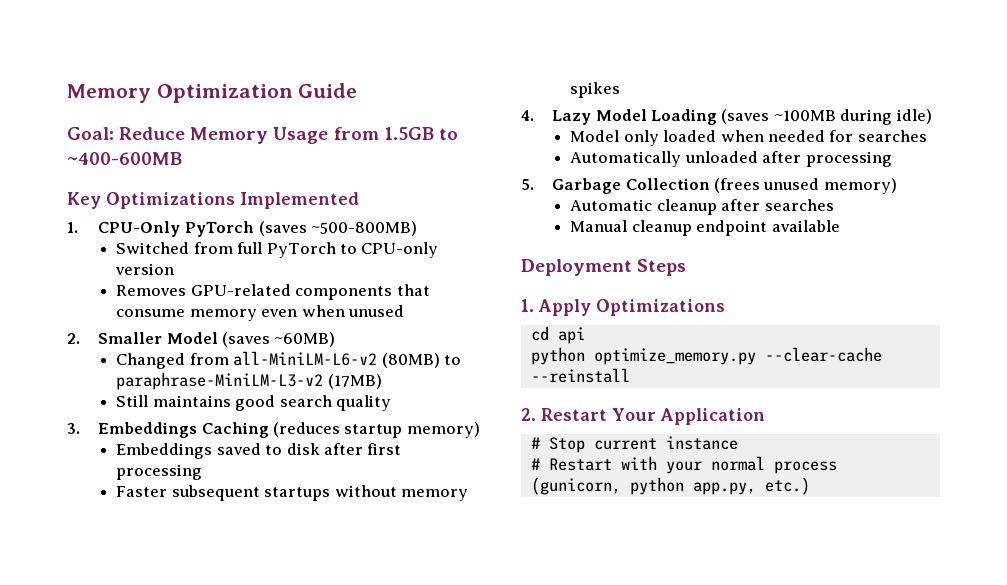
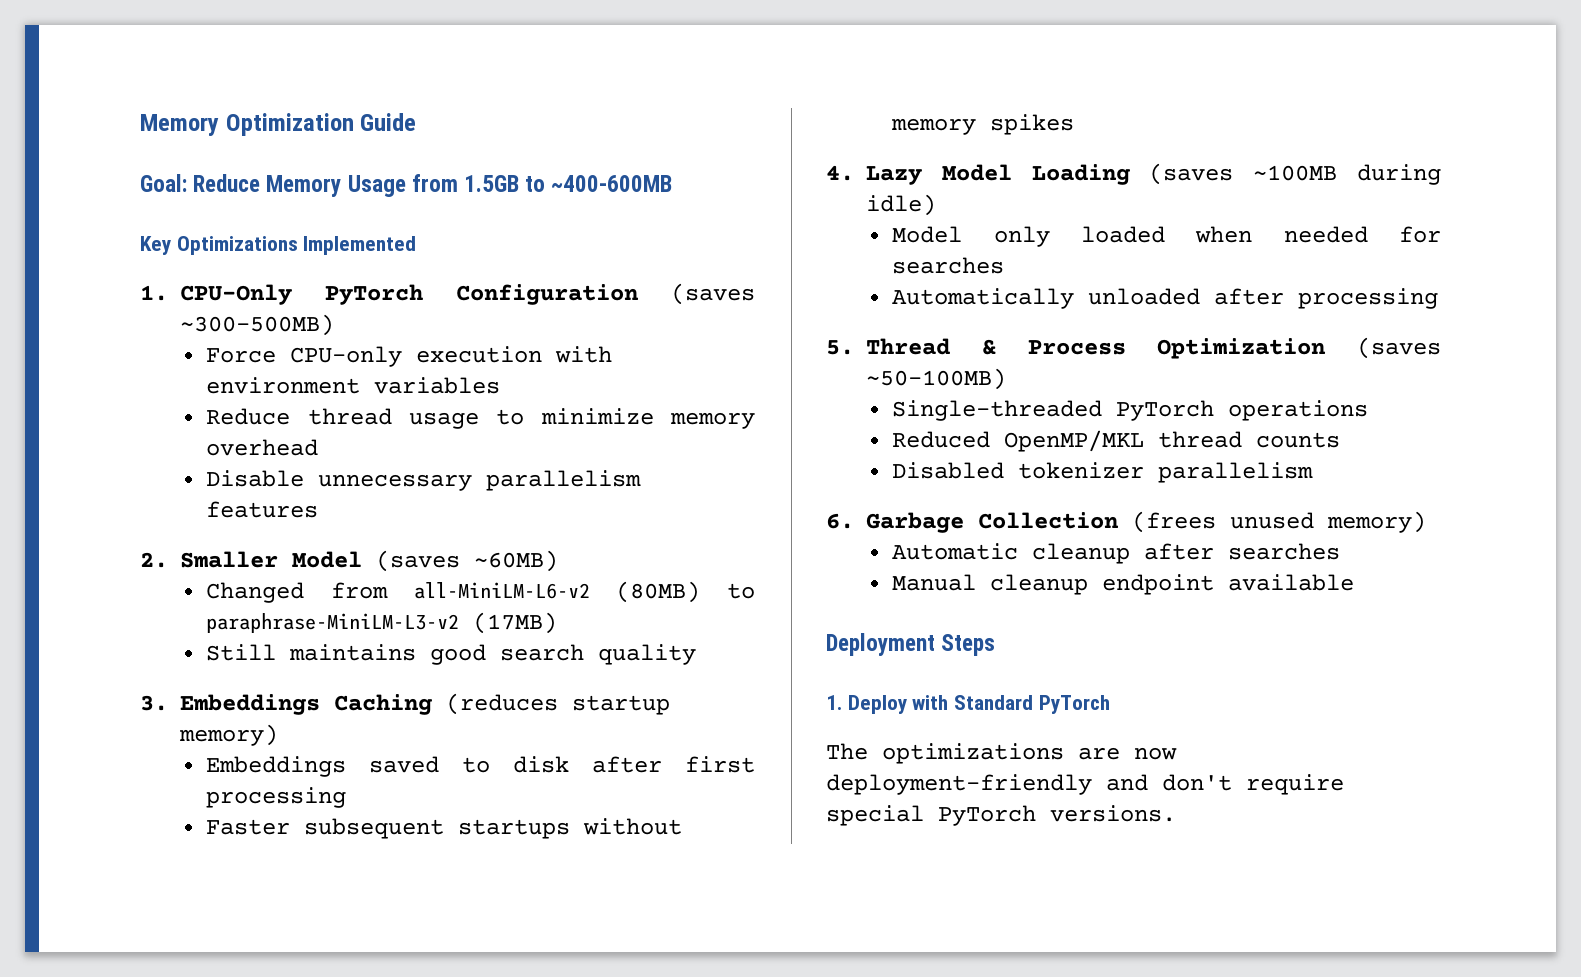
- 1. CPU-Only PyTorch (saves ~500-800MB)
- Switched from full PyTorch to CPU-only version
- Removes GPU-related components that consume memory even when unused
+ 1. CPU-Only PyTorch Configuration (saves ~300-500MB)
+ Force CPU-only execution with environment variables
+ Reduce thread usage to minimize memory overhead
+ Disable unnecessary parallelism features
- 5. Garbage Collection (frees unused memory)
+ 5. Thread & Process Optimization (saves ~50-100MB)
+ Single-threaded PyTorch operations
+ Reduced OpenMP/MKL thread counts
+ Disabled tokenizer parallelism
+ 6. Garbage Collection (frees unused memory)
- 1. Apply Optimizations
- cd api
- python optimize_memory.py --clear-cache --reinstall
- 2. Restart Your Application
- # Stop current instance
- # Restart with your normal process (gunicorn, python app.py, etc.)
+ 1. Deploy with Standard PyTorch
+ The optimizations are now deployment-friendly and don't require special PyTorch versions.

